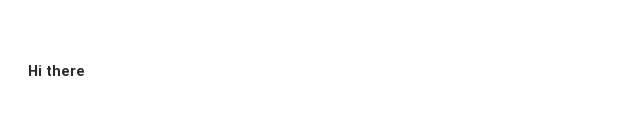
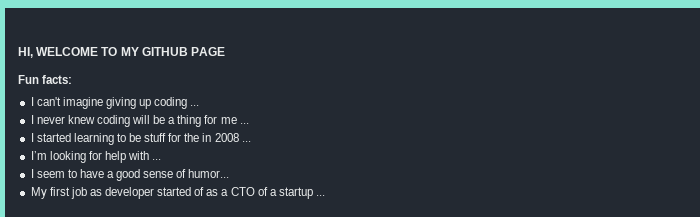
- Hi there
+ HI, WELCOME TO MY GITHUB PAGE
+ Fun facts:
+ I can't imagine giving up coding ...
+ I never knew coding will be a thing for me ...
+ I started learning to be stuff for the in 2008 ...
+ I’m looking for help with ...
+ I seem to have a good sense of humor...
+ My first job as developer started of as a CTO of a startup ...

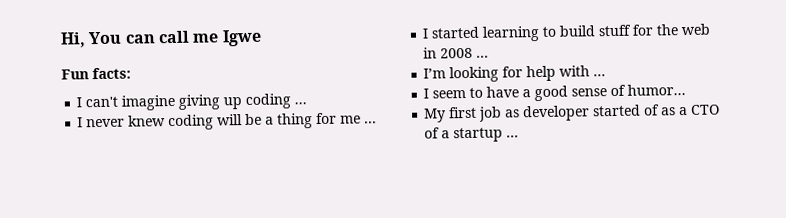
- HI, WELCOME TO MY GITHUB PAGE
+ Hi, You can call me Igwe
- I started learning to be stuff for the in 2008 ...
+ I started learning to build stuff for the web in 2008 ...

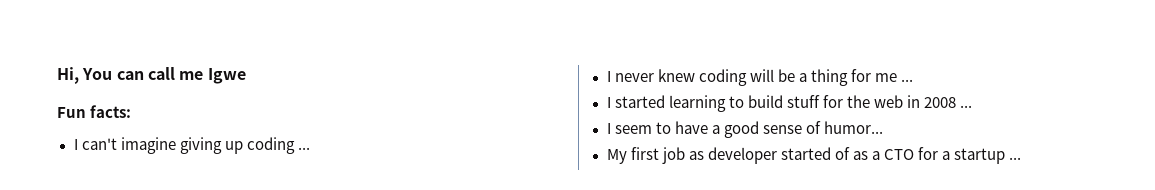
- I’m looking for help with ...
- My first job as developer started of as a CTO of a startup ...
+ My first job as developer started of as a CTO for a startup ...

